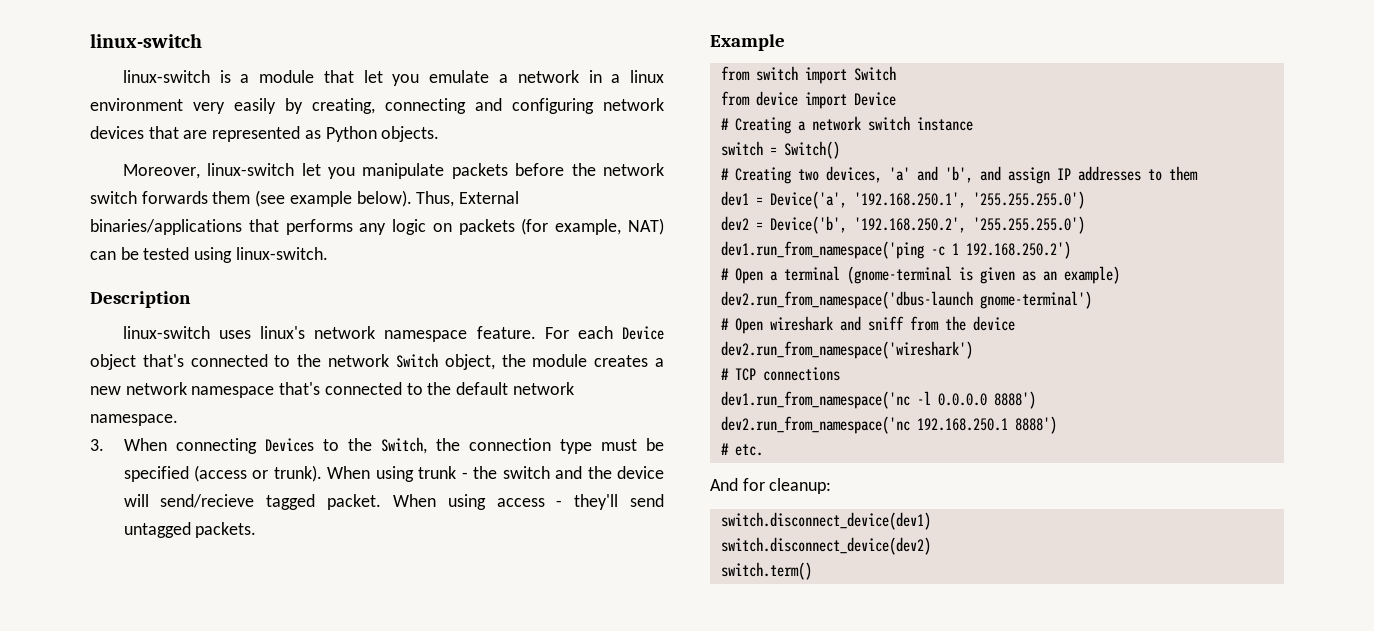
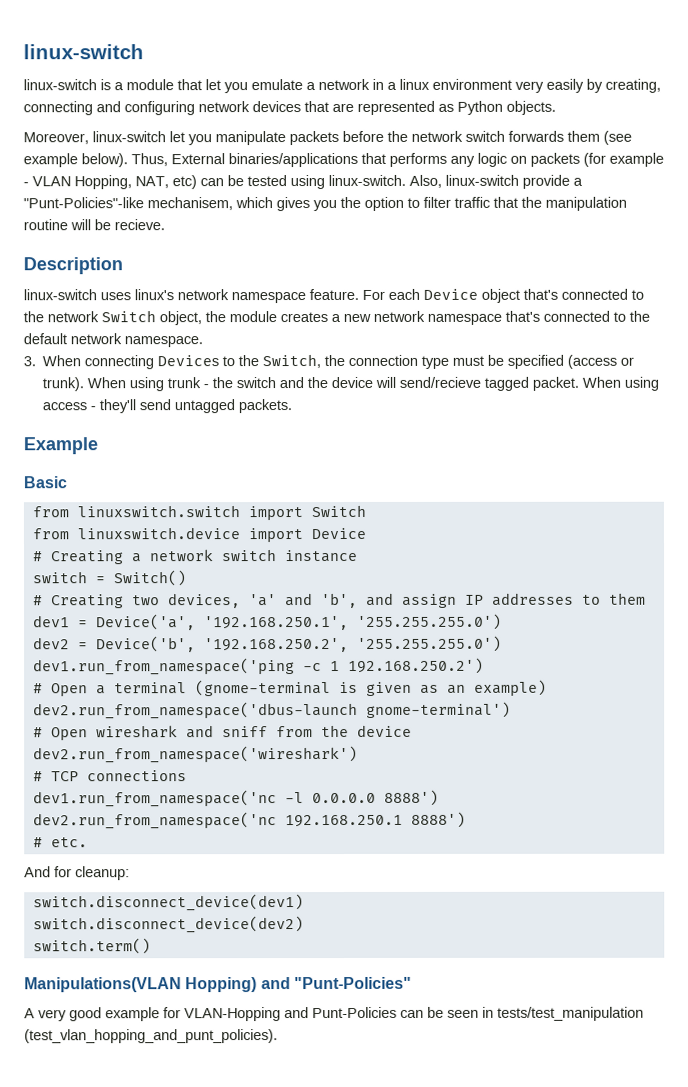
- Thus, External binaries/applications that performs any logic on packets (for example, NAT) can be tested using linux-switch.
+ Thus, External binaries/applications that performs any logic on packets (for example - VLAN Hopping, NAT, etc) can be tested using linux-switch. Also, linux-switch provide a "Punt-Policies"-like mechanisem, which gives you the option to filter traffic that the manipulation routine will be recieve.
- from switch import Switch
+ Basic
+ from linuxswitch.switch import Switch
- from device import Device
+ from linuxswitch.device import Device
+ Manipulations(VLAN Hopping) and "Punt-Policies"
+ A very good example for VLAN-Hopping and Punt-Policies can be seen in tests/test_manipulation (test_vlan_hopping_and_punt_policies).

